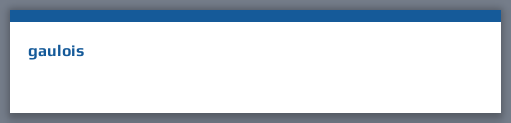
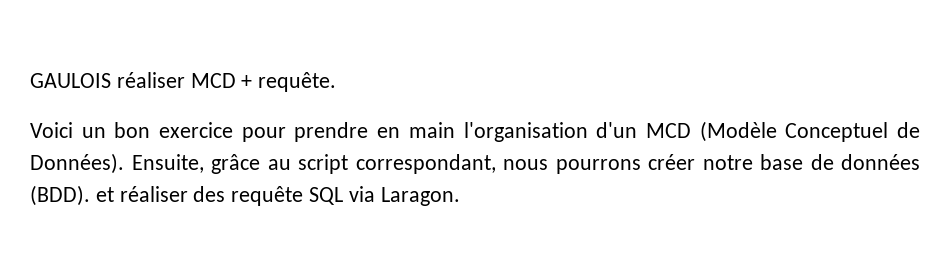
- gaulois
+ GAULOIS réaliser MCD + requête.
+ Voici un bon exercice pour prendre en main l'organisation d'un MCD (Modèle Conceptuel de Données). Ensuite, grâce au script correspondant, nous pourrons créer notre base de données (BDD). et réaliser des requête SQL via Laragon.

